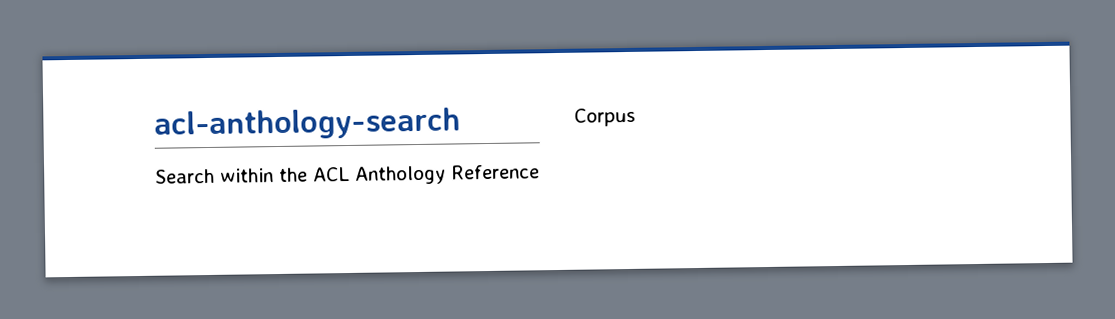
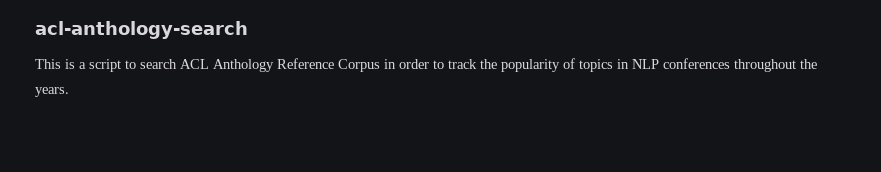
- Search within the ACL Anthology Reference Corpus
+ This is a script to search ACL Anthology Reference Corpus in order to track the popularity of topics in NLP conferences throughout the years.

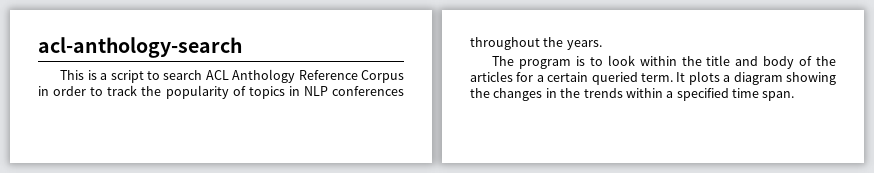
+ The program is to look within the title and body of the articles for a certain queried term. It plots a diagram showing the changes in the trends within a specified time span.

